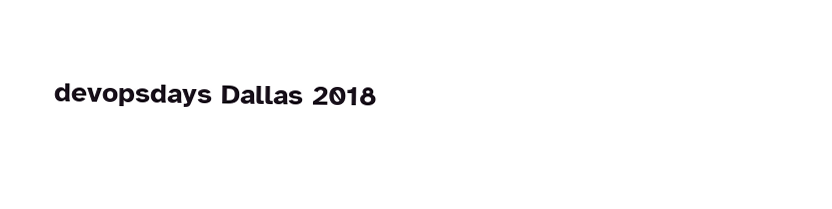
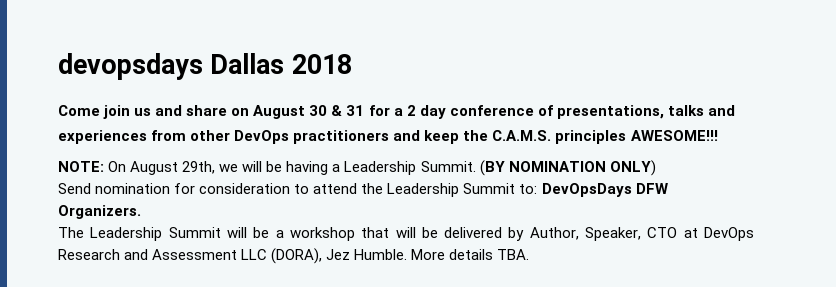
+ Come join us and share on August 30 & 31 for a 2 day conference of presentations, talks and
+ experiences from other DevOps practitioners and keep the C.A.M.S. principles AWESOME!!!
+ NOTE: On August 29th, we will be having a Leadership Summit. (BY NOMINATION ONLY)
+ Send nomination for consideration to attend the Leadership Summit to: DevOpsDays DFW Organizers.
+ The Leadership Summit will be a workshop that will be delivered by Author, Speaker, CTO at DevOps Research and Assessment LLC (DORA), Jez Humble. More details TBA.

